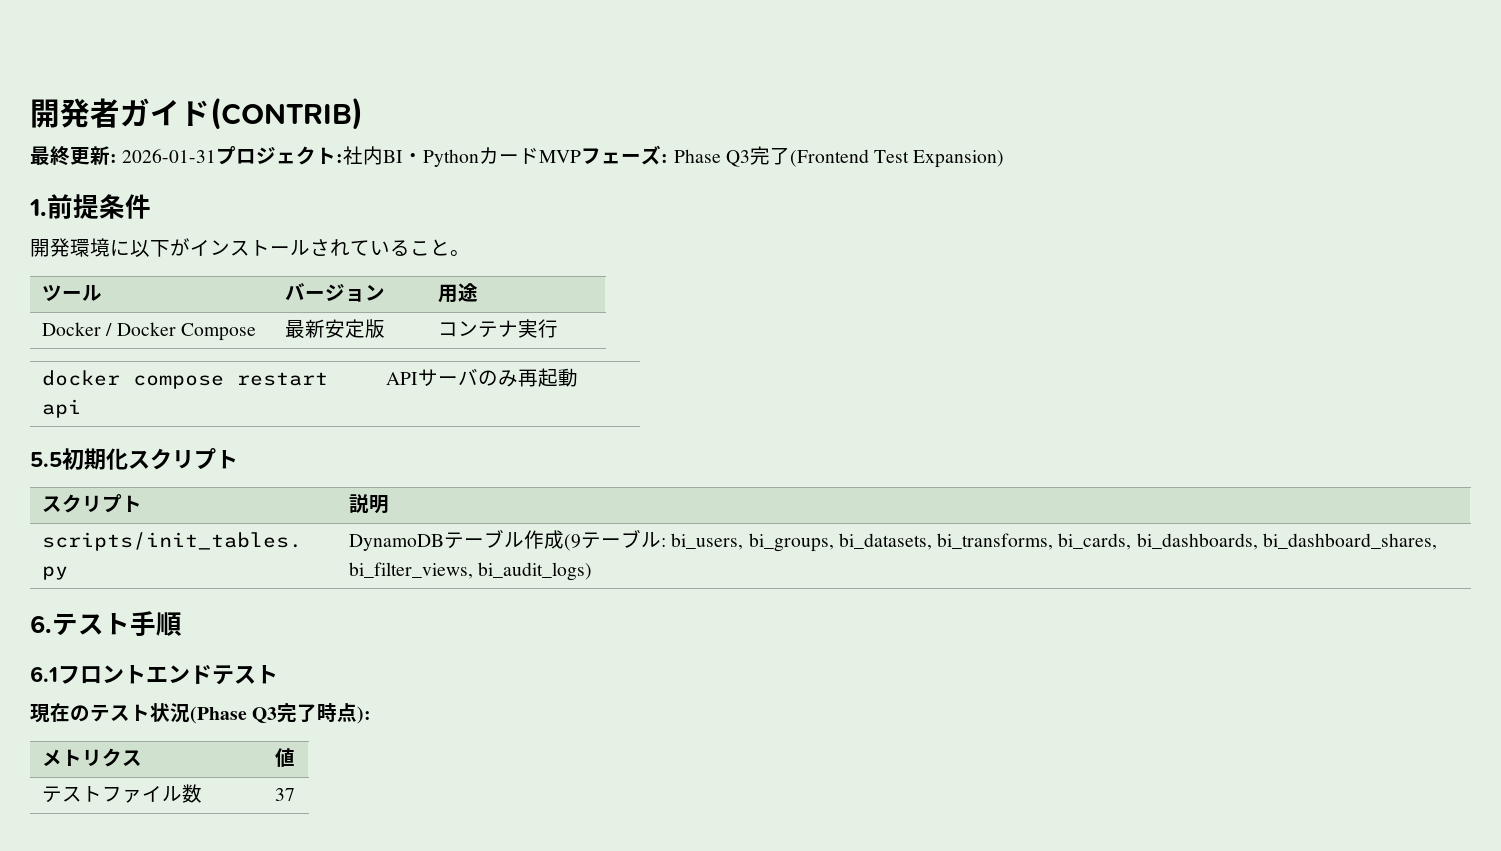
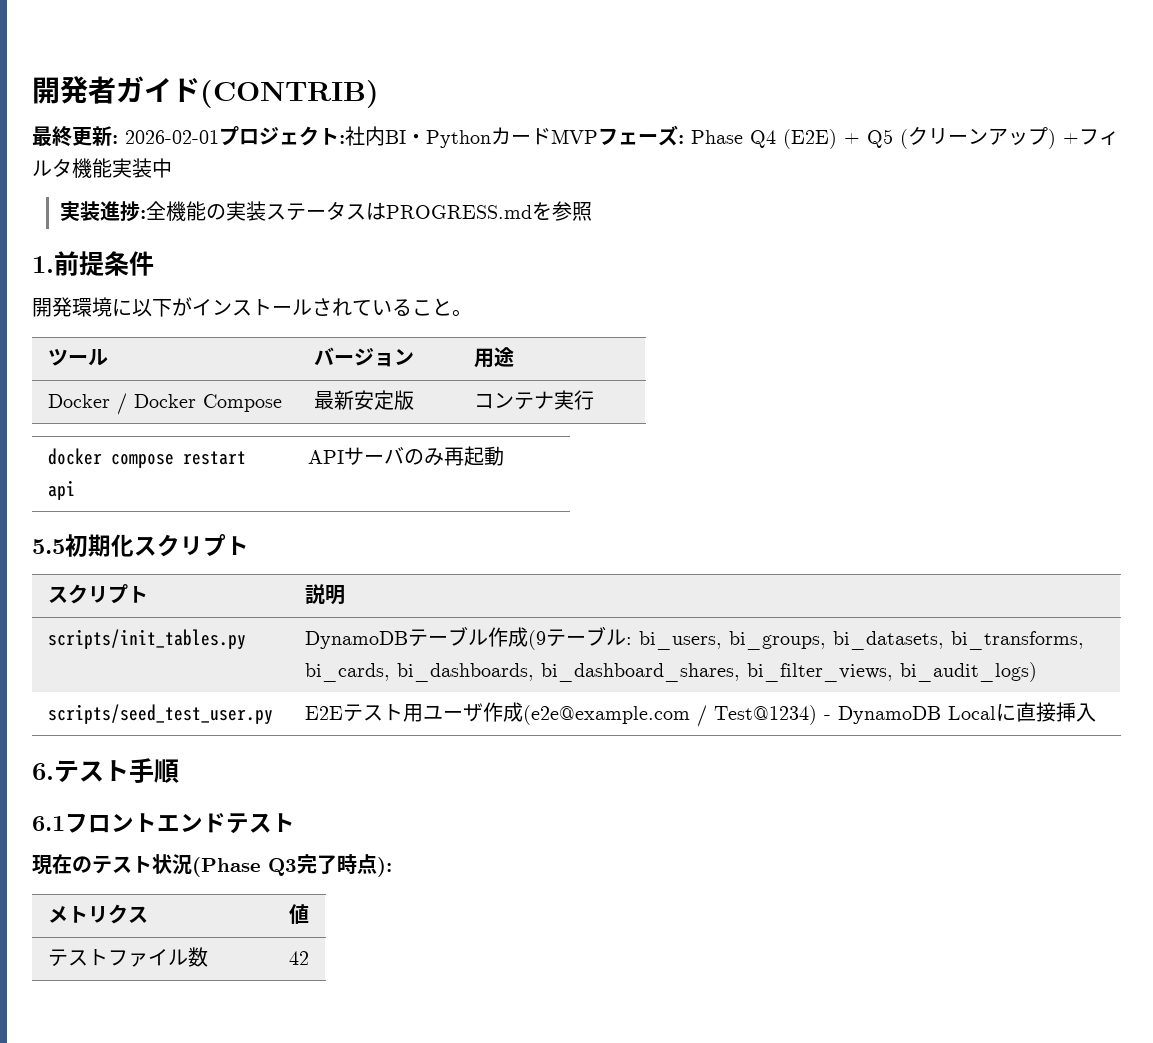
- 最終更新: 2026-01-31プロジェクト:社内BI・PythonカードMVPフェーズ: Phase Q3完了(Frontend Test Expansion)
+ 最終更新: 2026-02-01プロジェクト:社内BI・PythonカードMVPフェーズ: Phase Q4 (E2E) + Q5 (クリーンアップ) +フィルタ機能実装中
+ 実装進捗:全機能の実装ステータスはPROGRESS.mdを参照
+ scripts/seed_test_user.py | E2Eテスト用ユーザ作成(e2e@example.com / Test@1234) - DynamoDB Localに直接挿入
- テストファイル数 | 37
+ テストファイル数 | 42

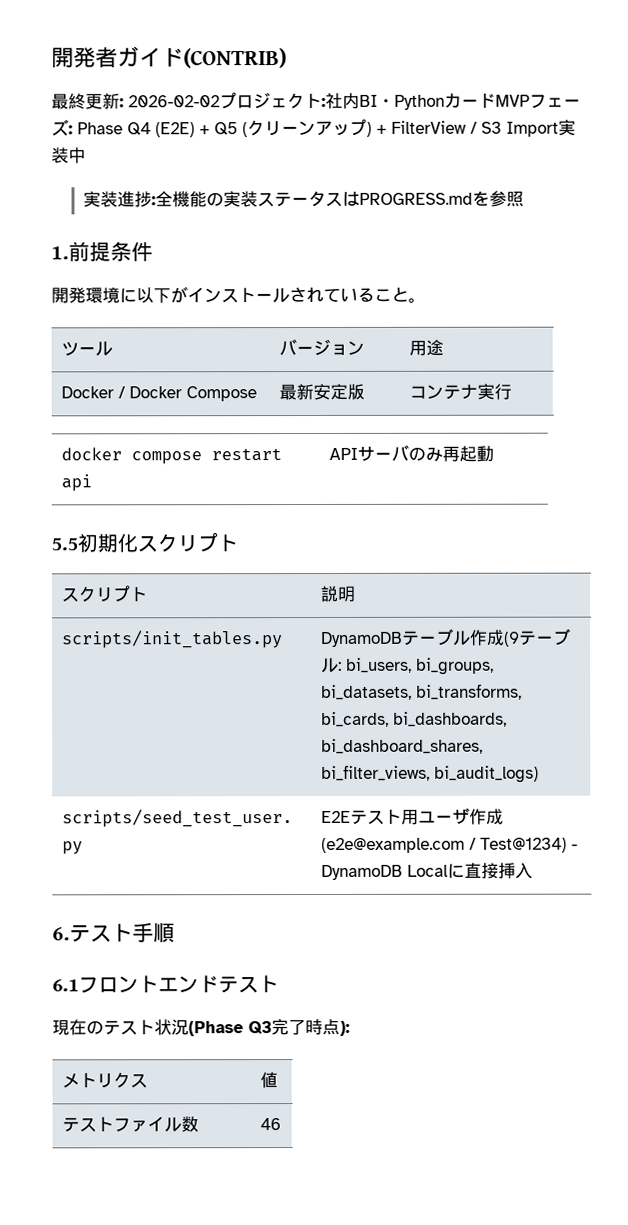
- 最終更新: 2026-02-01プロジェクト:社内BI・PythonカードMVPフェーズ: Phase Q4 (E2E) + Q5 (クリーンアップ) +フィルタ機能実装中
+ 最終更新: 2026-02-02プロジェクト:社内BI・PythonカードMVPフェーズ: Phase Q4 (E2E) + Q5 (クリーンアップ) + FilterView / S3 Import実装中
- テストファイル数 | 42
+ テストファイル数 | 46

